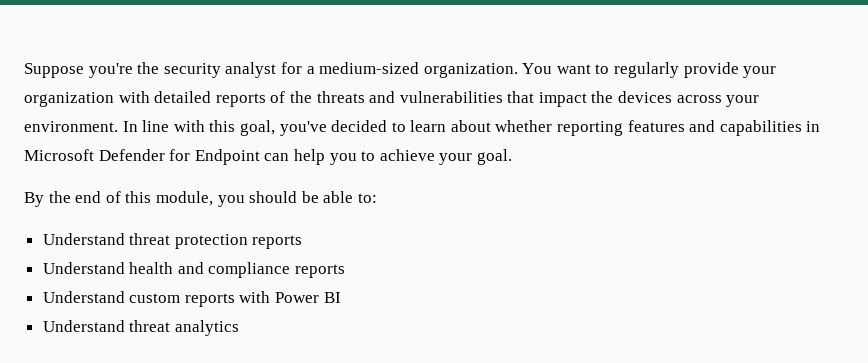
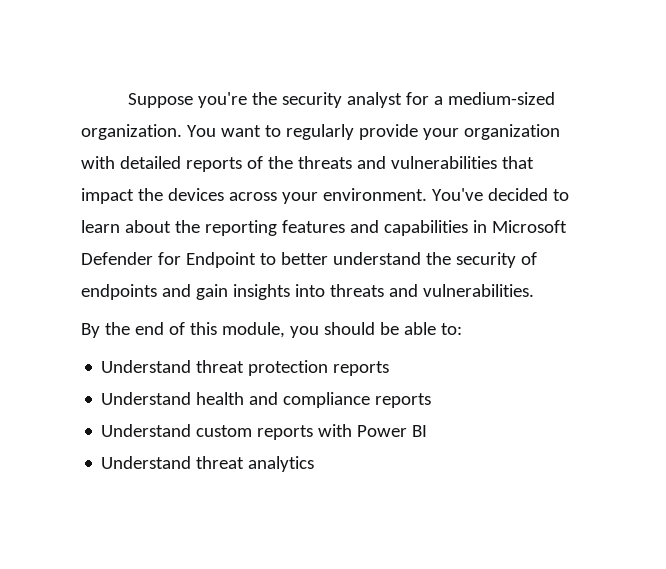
- In line with this goal, you've decided to learn about whether reporting features and capabilities in Microsoft Defender for Endpoint can help you to achieve your goal.
+ You've decided to learn about the reporting features and capabilities in Microsoft Defender for Endpoint to better understand the security of endpoints and gain insights into threats and vulnerabilities.

